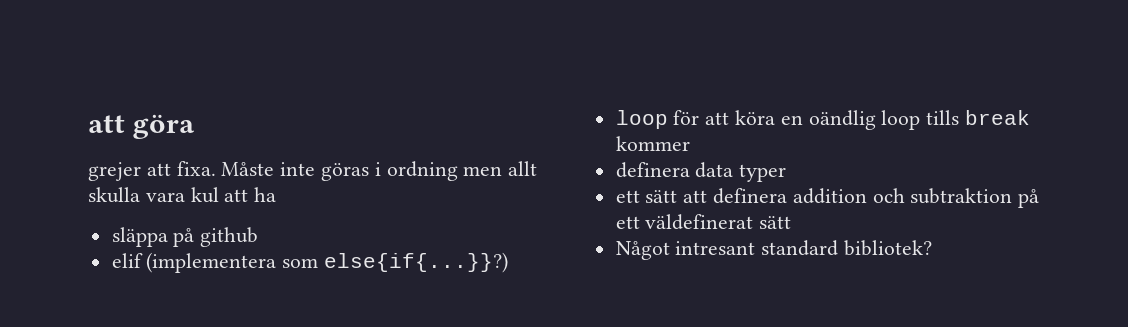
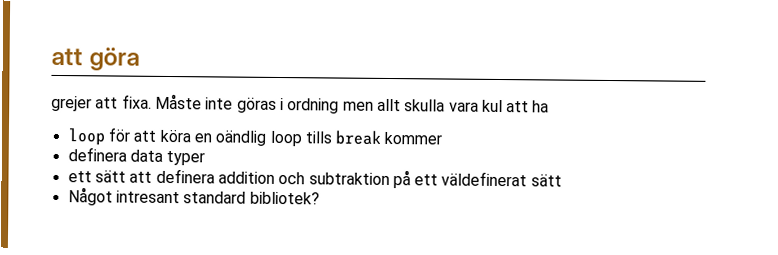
- släppa på github
- elif (implementera som else{if{...}}?)

